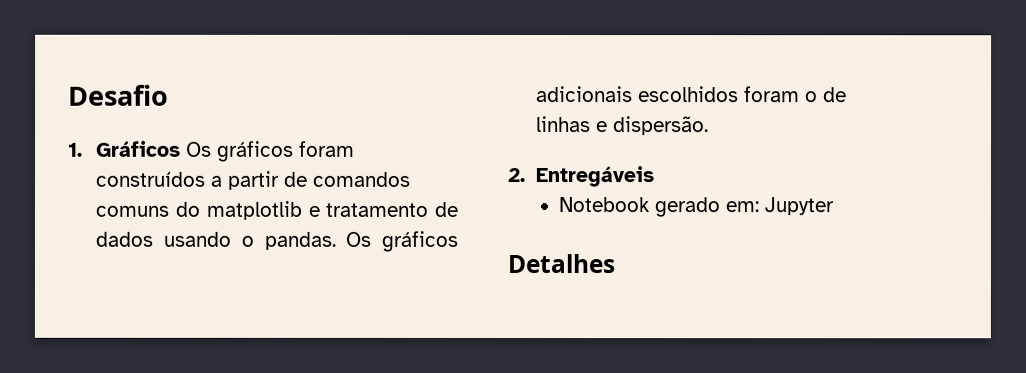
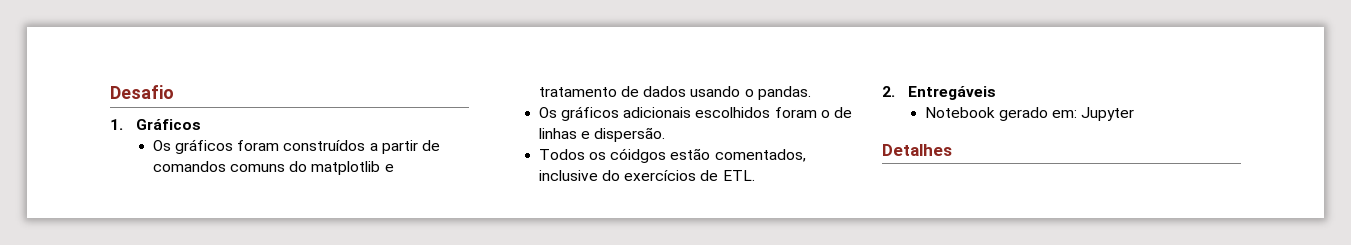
- 1. Gráficos Os gráficos foram construídos a partir de comandos comuns do matplotlib e tratamento de dados usando o pandas. Os gráficos adicionais escolhidos foram o de linhas e dispersão.
+ 1. Gráficos
+ Os gráficos foram construídos a partir de comandos comuns do matplotlib e tratamento de dados usando o pandas.
+ Os gráficos adicionais escolhidos foram o de linhas e dispersão.
+ Todos os cóidgos estão comentados, inclusive do exercícios de ETL.

